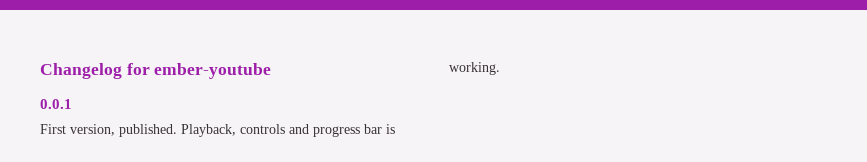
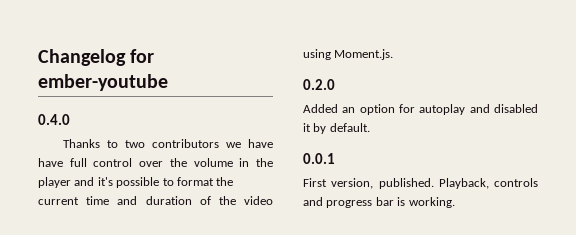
+ 0.4.0
+ Thanks to two contributors we have have full control over the volume in the player and it's possible to format the current time and duration of the video using Moment.js.
+ 0.2.0
+ Added an option for autoplay and disabled it by default.

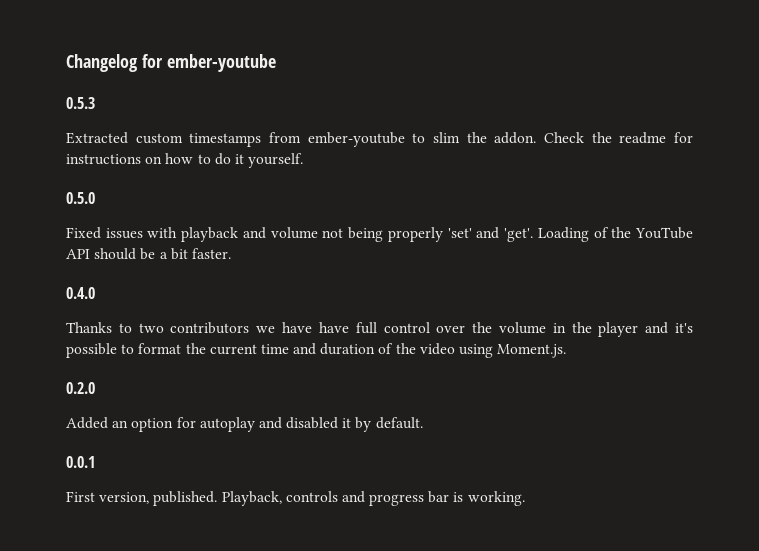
+ 0.5.3
+ Extracted custom timestamps from ember-youtube to slim the addon. Check the readme for instructions on how to do it yourself.
+ 0.5.0
+ Fixed issues with playback and volume not being properly 'set' and 'get'. Loading of the YouTube API should be a bit faster.

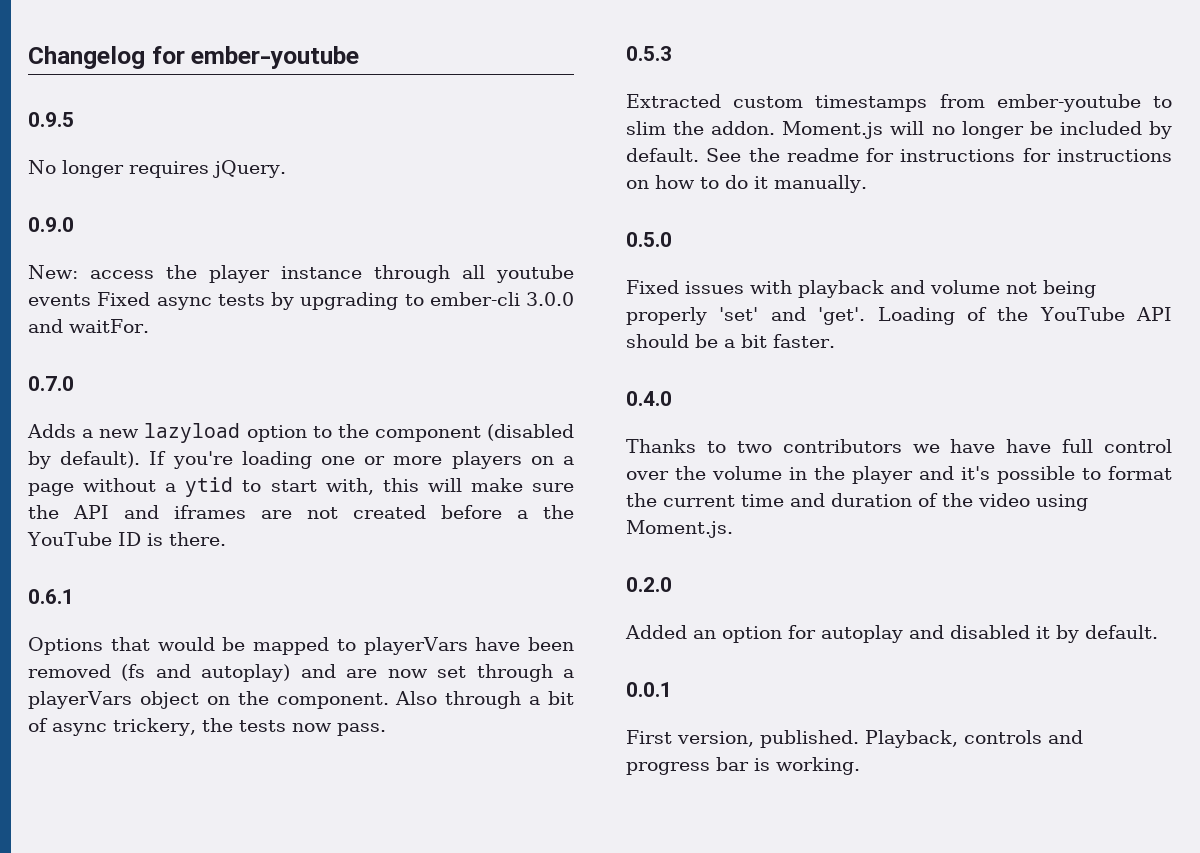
+ 0.9.5
+ No longer requires jQuery.
+ 0.9.0
+ New: access the player instance through all youtube events Fixed async tests by upgrading to ember-cli 3.0.0 and waitFor.
+ 0.7.0
+ Adds a new lazyload option to the component (disabled by default). If you're loading one or more players on a page without a ytid to start with, this will make sure the API and iframes are not created before a the YouTube ID is there.
+ 0.6.1
+ Options that would be mapped to playerVars have been removed (fs and autoplay) and are now set through a playerVars object on the component. Also through a bit of async trickery, the tests now pass.
- Check the readme for instructions on how to do it yourself.
+ Moment.js will no longer be included by default. See the readme for instructions for instructions on how to do it manually.

